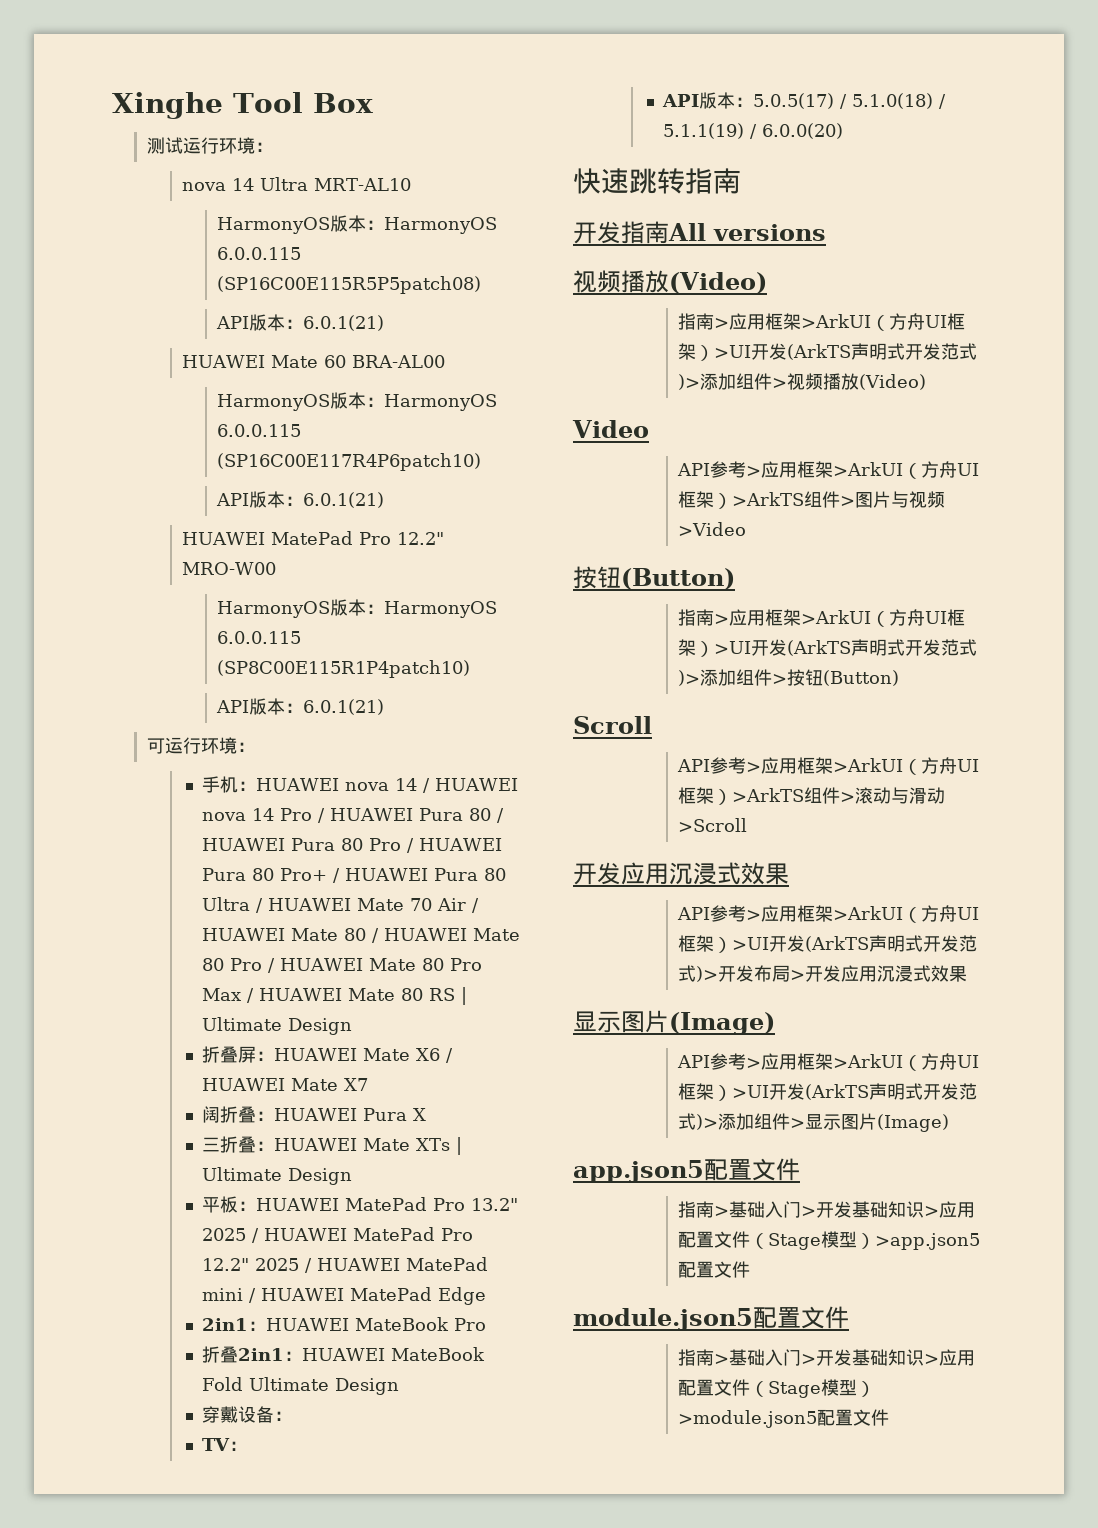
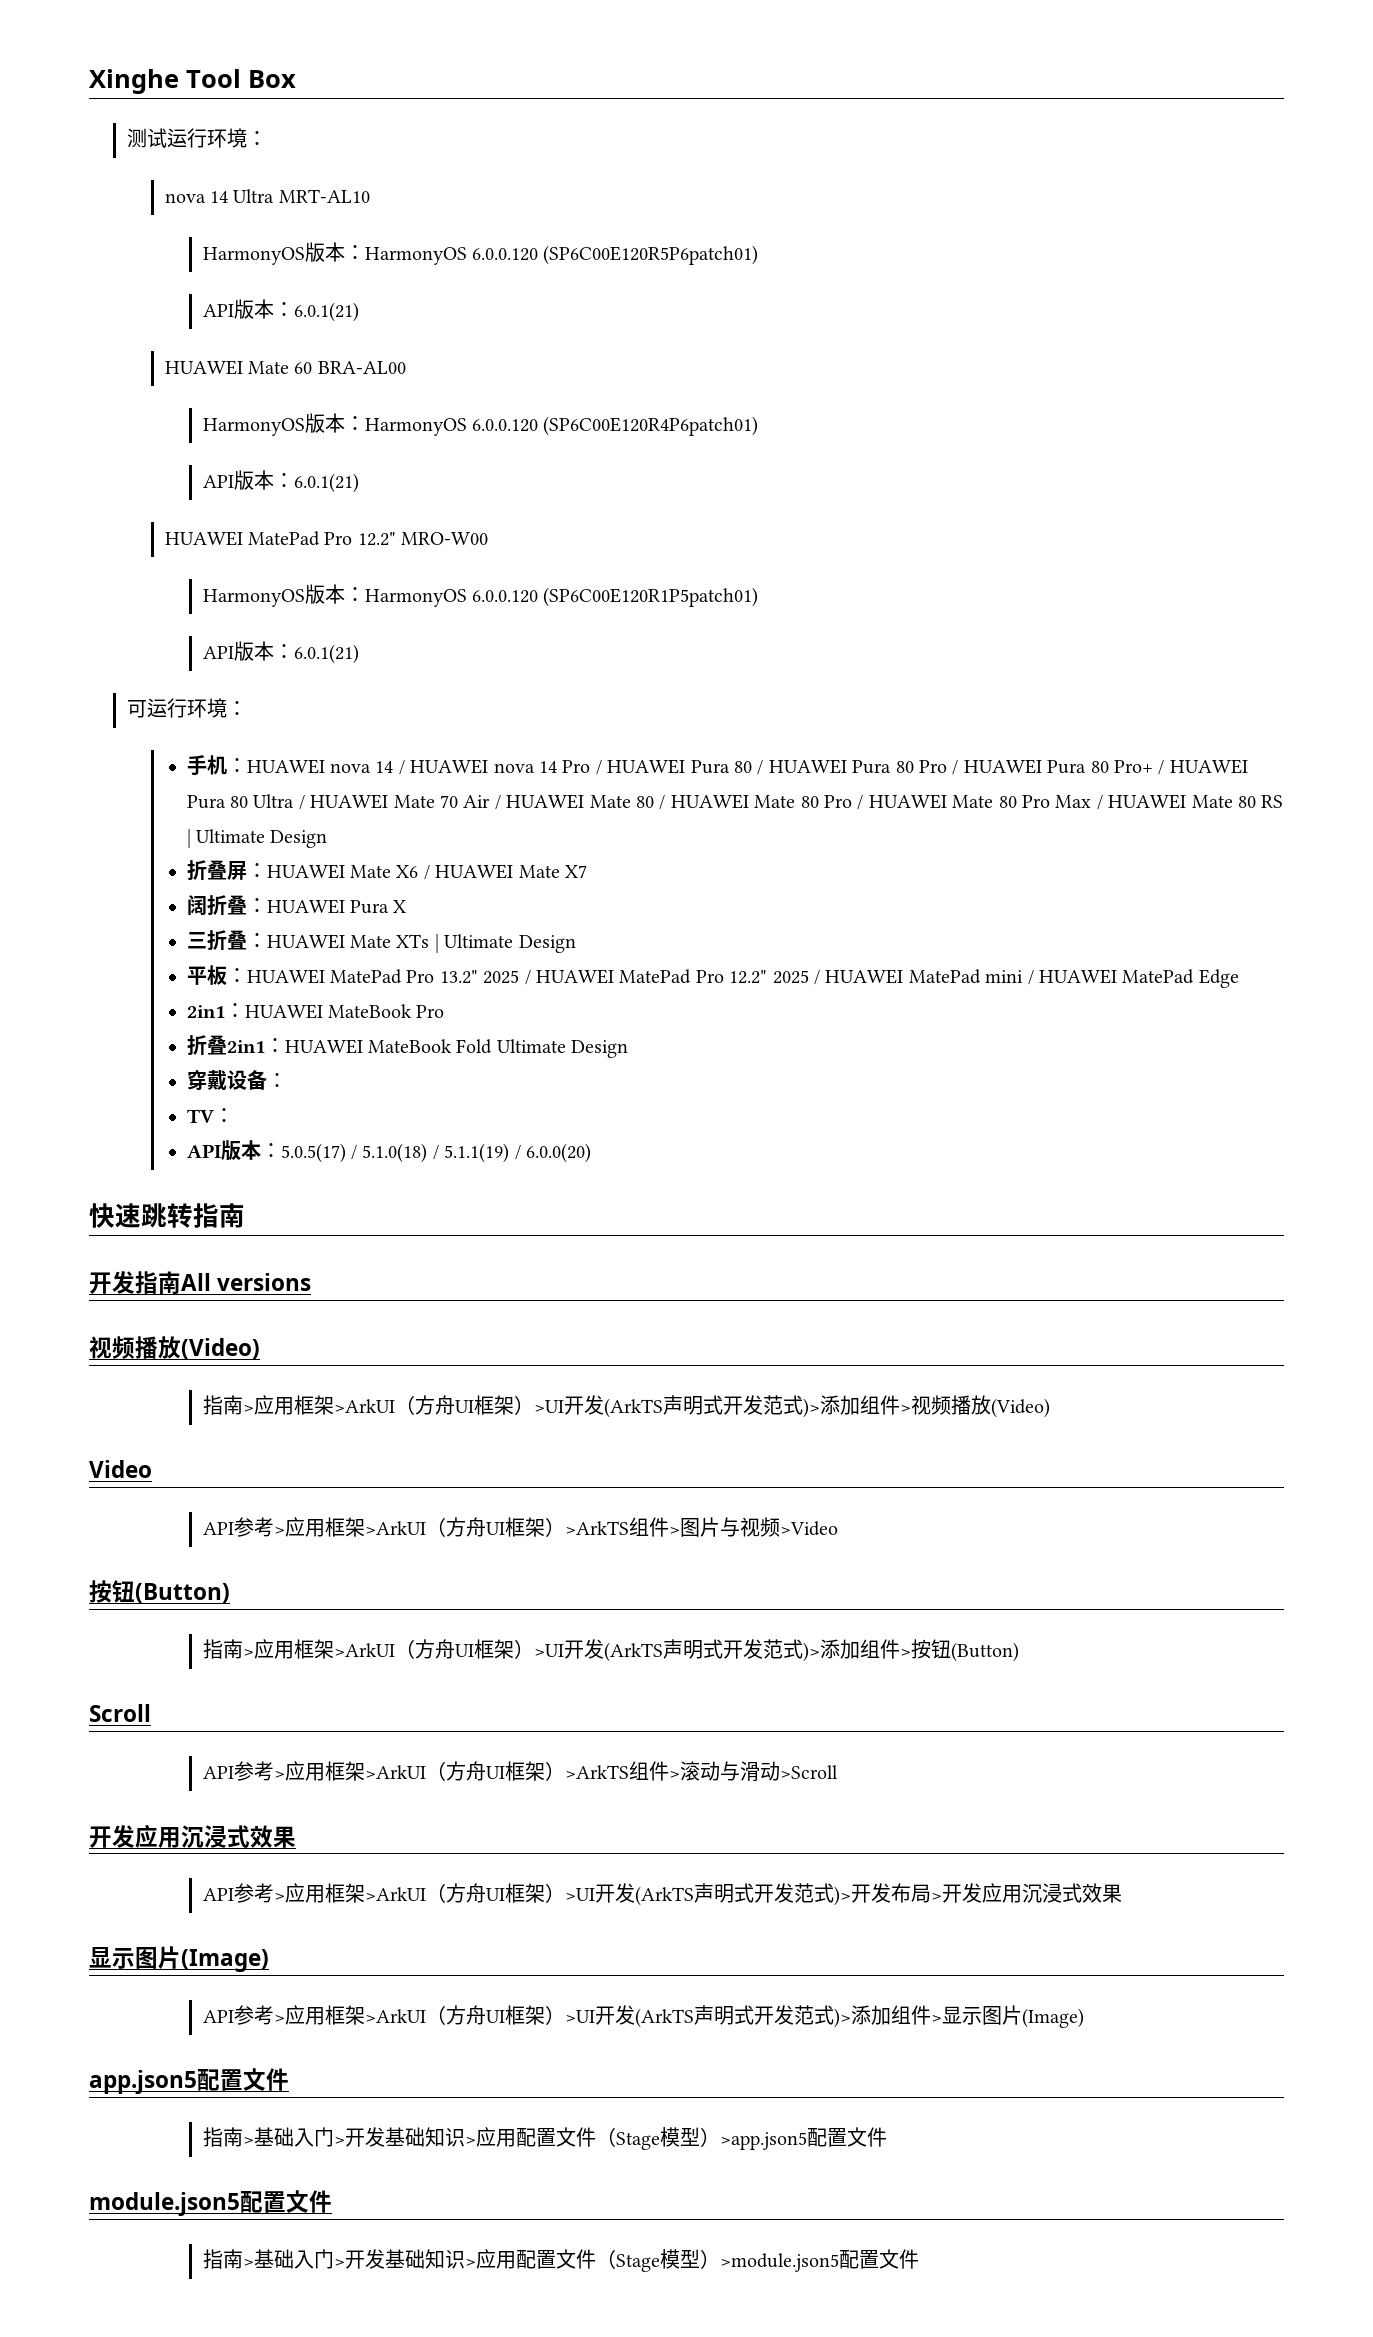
- HarmonyOS版本：HarmonyOS 6.0.0.115 (SP16C00E115R5P5patch08)
+ HarmonyOS版本：HarmonyOS 6.0.0.120 (SP6C00E120R5P6patch01)
- HarmonyOS版本：HarmonyOS 6.0.0.115 (SP16C00E117R4P6patch10)
+ HarmonyOS版本：HarmonyOS 6.0.0.120 (SP6C00E120R4P6patch01)
- HarmonyOS版本：HarmonyOS 6.0.0.115 (SP8C00E115R1P4patch10)
+ HarmonyOS版本：HarmonyOS 6.0.0.120 (SP6C00E120R1P5patch01)

